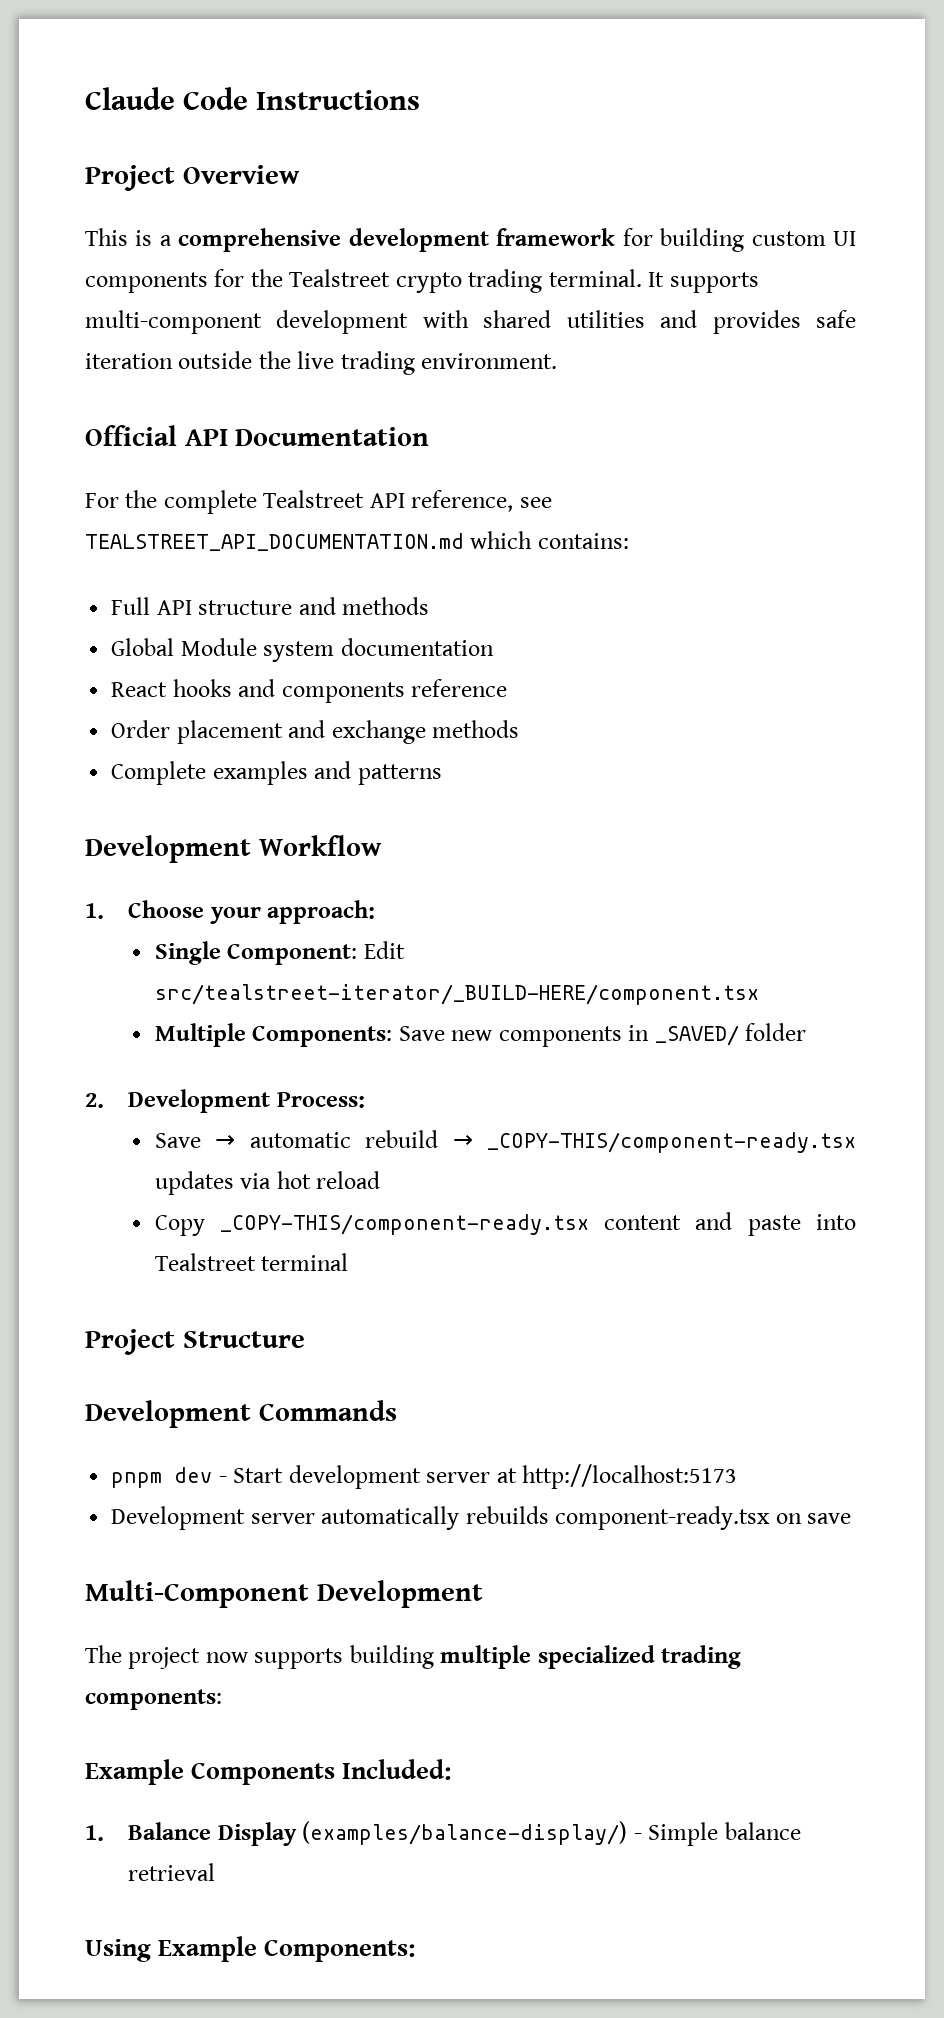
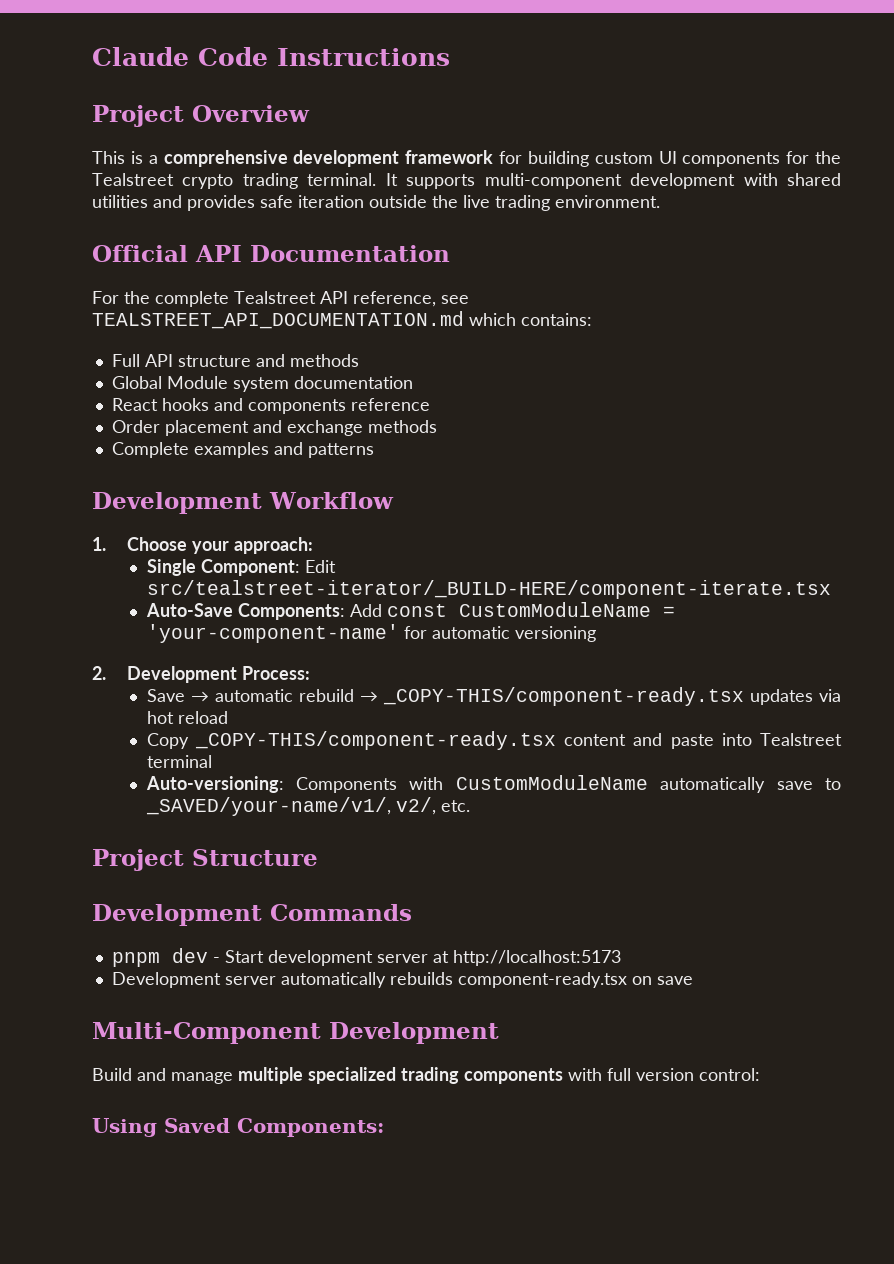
- Single Component: Edit src/tealstreet-iterator/_BUILD-HERE/component.tsx
- Multiple Components: Save new components in _SAVED/ folder
+ Single Component: Edit src/tealstreet-iterator/_BUILD-HERE/component-iterate.tsx
+ Auto-Save Components: Add const CustomModuleName = 'your-component-name' for automatic versioning
+ Auto-versioning: Components with CustomModuleName automatically save to _SAVED/your-name/v1/, v2/, etc.
- The project now supports building multiple specialized trading components:
- Example Components Included:
- 1. Balance Display (examples/balance-display/) - Simple balance retrieval
+ Build and manage multiple specialized trading components with full version control:
- Using Example Components:
+ Using Saved Components:

